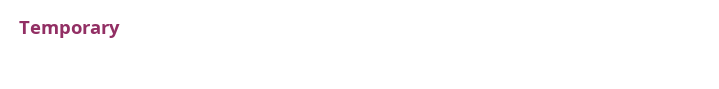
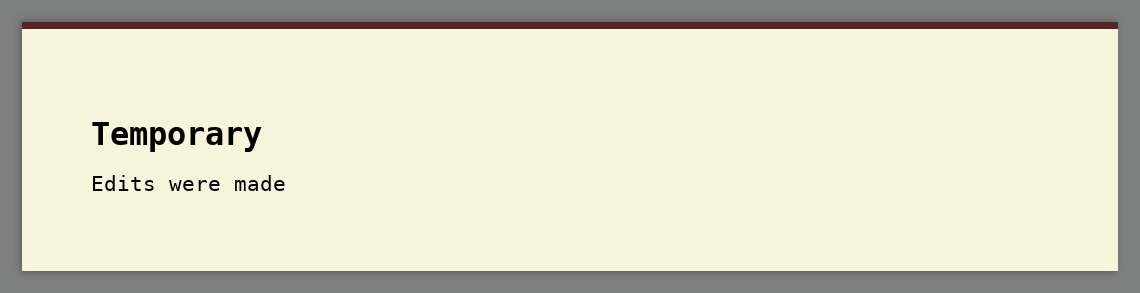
+ Edits were made

